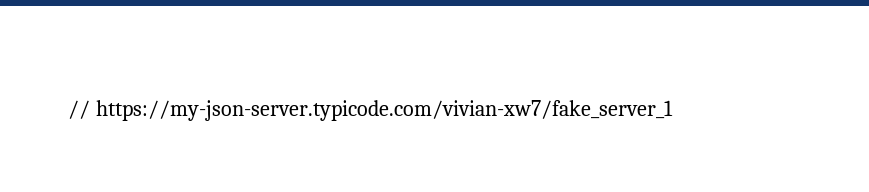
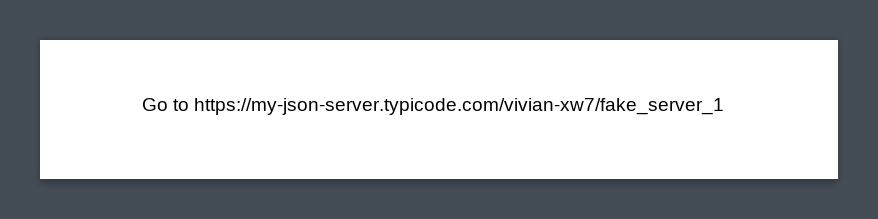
- // https://my-json-server.typicode.com/vivian-xw7/fake_server_1
+ Go to https://my-json-server.typicode.com/vivian-xw7/fake_server_1

